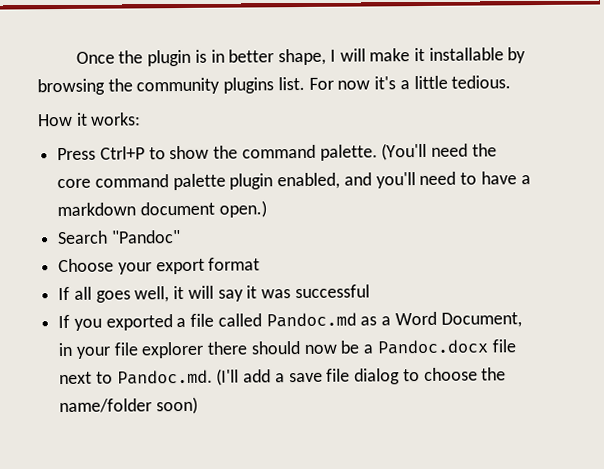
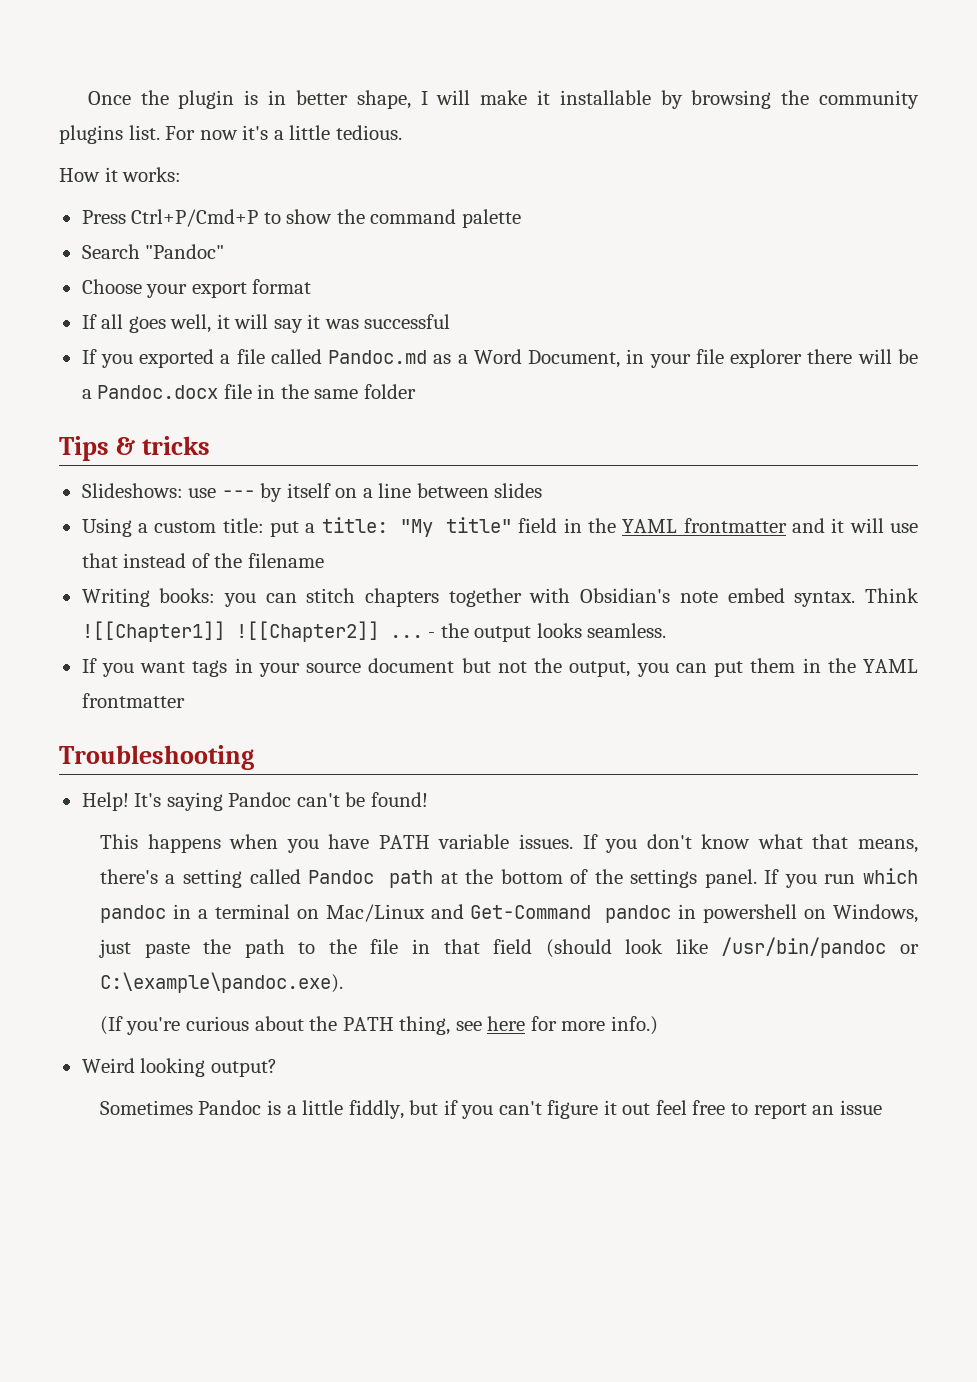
- Press Ctrl+P to show the command palette. (You'll need the core command palette plugin enabled, and you'll need to have a markdown document open.)
+ Press Ctrl+P/Cmd+P to show the command palette
- If you exported a file called Pandoc.md as a Word Document, in your file explorer there should now be a Pandoc.docx file next to Pandoc.md. (I'll add a save file dialog to choose the name/folder soon)
+ If you exported a file called Pandoc.md as a Word Document, in your file explorer there will be a Pandoc.docx file in the same folder
+ Tips & tricks
+ Slideshows: use --- by itself on a line between slides
+ Using a custom title: put a title: "My title" field in the YAML frontmatter and it will use that instead of the filename
+ Writing books: you can stitch chapters together with Obsidian's note embed syntax. Think ![[Chapter1]] ![[Chapter2]] ... - the output looks seamless.
+ If you want tags in your source document but not the output, you can put them in the YAML frontmatter
+ Troubleshooting
+ Help! It's saying Pandoc can't be found!
+ This happens when you have PATH variable issues. If you don't know what that means, there's a setting called Pandoc path at the bottom of the settings panel. If you run which pandoc in a terminal on Mac/Linux and Get-Command pandoc in powershell on Windows, just paste the path to the file in that field (should look like /usr/bin/pandoc or C:\example\pandoc.exe).
+ (If you're curious about the PATH thing, see here for more info.)
+ Weird looking output?
+ Sometimes Pandoc is a little fiddly, but if you can't figure it out feel free to report an issue

